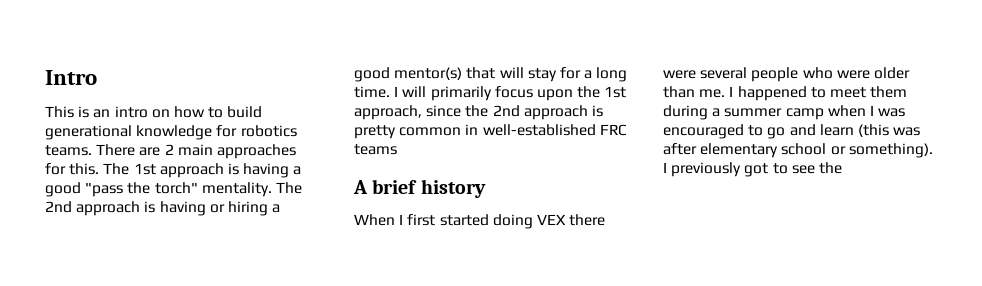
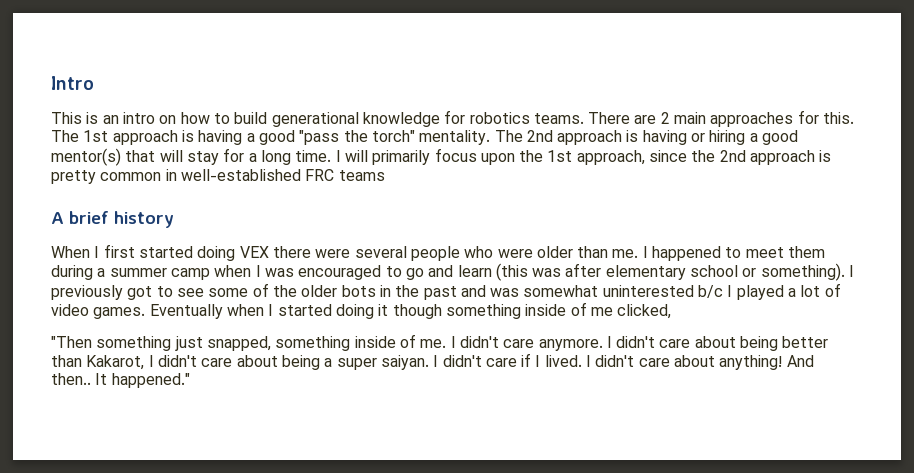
- I previously got to see the
+ I previously got to see some of the older bots in the past and was somewhat uninterested b/c I played a lot of video games. Eventually when I started doing it though something inside of me clicked,
+ "Then something just snapped, something inside of me. I didn't care anymore. I didn't care about being better than Kakarot, I didn't care about being a super saiyan. I didn't care if I lived. I didn't care about anything! And then.. It happened."

